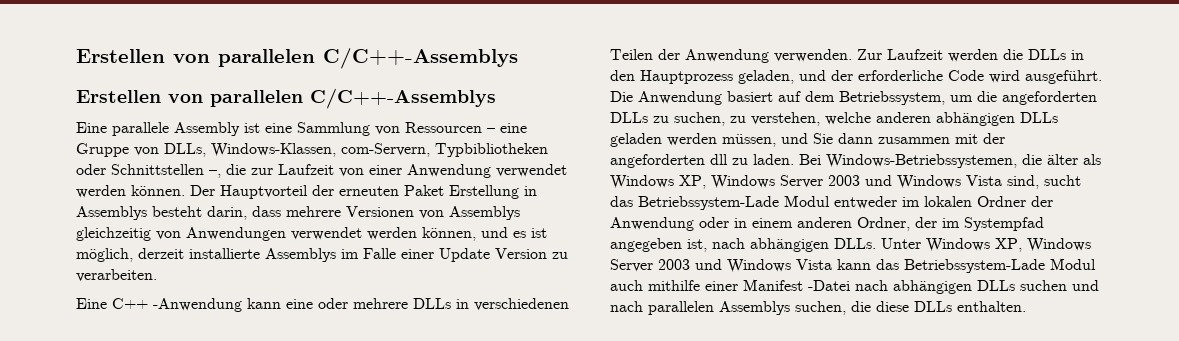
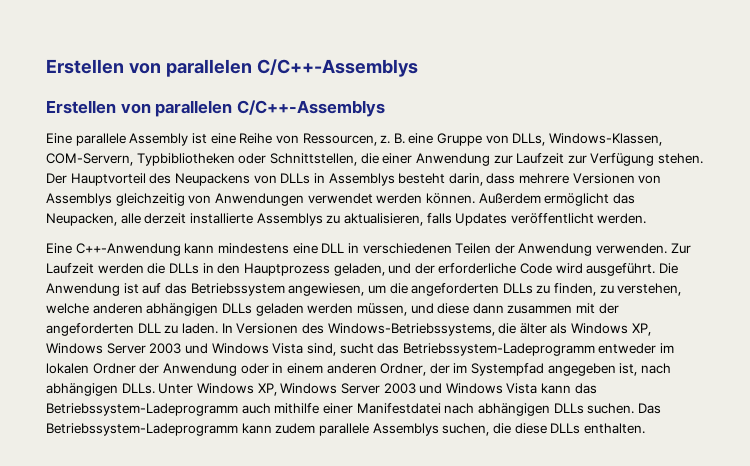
- Eine parallele Assembly ist eine Sammlung von Ressourcen – eine Gruppe von DLLs, Windows-Klassen, com-Servern, Typbibliotheken oder Schnittstellen –, die zur Laufzeit von einer Anwendung verwendet werden können. Der Hauptvorteil der erneuten Paket Erstellung in Assemblys besteht darin, dass mehrere Versionen von Assemblys gleichzeitig von Anwendungen verwendet werden können, und es ist möglich, derzeit installierte Assemblys im Falle einer Update Version zu verarbeiten.
- Eine C++ -Anwendung kann eine oder mehrere DLLs in verschiedenen Teilen der Anwendung verwenden.
+ Eine parallele Assembly ist eine Reihe von Ressourcen, z. B. eine Gruppe von DLLs, Windows-Klassen, COM-Servern, Typbibliotheken oder Schnittstellen, die einer Anwendung zur Laufzeit zur Verfügung stehen. Der Hauptvorteil des Neupackens von DLLs in Assemblys besteht darin, dass mehrere Versionen von Assemblys gleichzeitig von Anwendungen verwendet werden können. Außerdem ermöglicht das Neupacken, alle derzeit installierte Assemblys zu aktualisieren, falls Updates veröffentlicht werden.
+ Eine C++-Anwendung kann mindestens eine DLL in verschiedenen Teilen der Anwendung verwenden.
- Die Anwendung basiert auf dem Betriebssystem, um die angeforderten DLLs zu suchen, zu verstehen, welche anderen abhängigen DLLs geladen werden müssen, und Sie dann zusammen mit der angeforderten dll zu laden.
+ Die Anwendung ist auf das Betriebssystem angewiesen, um die angeforderten DLLs zu finden, zu verstehen, welche anderen abhängigen DLLs geladen werden müssen, und diese dann zusammen mit der angeforderten DLL zu laden.
- Bei Windows-Betriebssystemen, die älter als Windows XP, Windows Server 2003 und Windows Vista sind, sucht das Betriebssystem-Lade Modul entweder im lokalen Ordner der Anwendung oder in einem anderen Ordner, der im Systempfad angegeben ist, nach abhängigen DLLs.
+ In Versionen des Windows-Betriebssystems, die älter als Windows XP, Windows Server 2003 und Windows Vista sind, sucht das Betriebssystem-Ladeprogramm entweder im lokalen Ordner der Anwendung oder in einem anderen Ordner, der im Systempfad angegeben ist, nach abhängigen DLLs.
- Unter Windows XP, Windows Server 2003 und Windows Vista kann das Betriebssystem-Lade Modul auch mithilfe einer Manifest -Datei nach abhängigen DLLs suchen und nach parallelen Assemblys suchen, die diese DLLs enthalten.
+ Unter Windows XP, Windows Server 2003 und Windows Vista kann das Betriebssystem-Ladeprogramm auch mithilfe einer Manifestdatei nach abhängigen DLLs suchen. Das Betriebssystem-Ladeprogramm kann zudem parallele Assemblys suchen, die diese DLLs enthalten.

